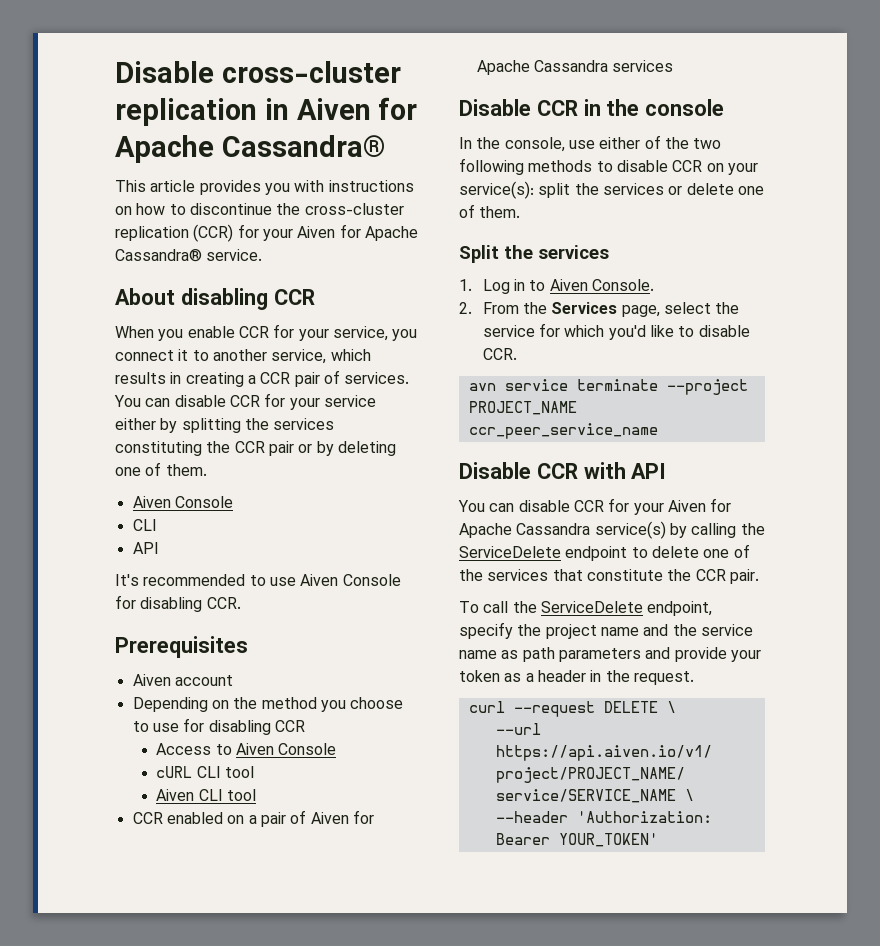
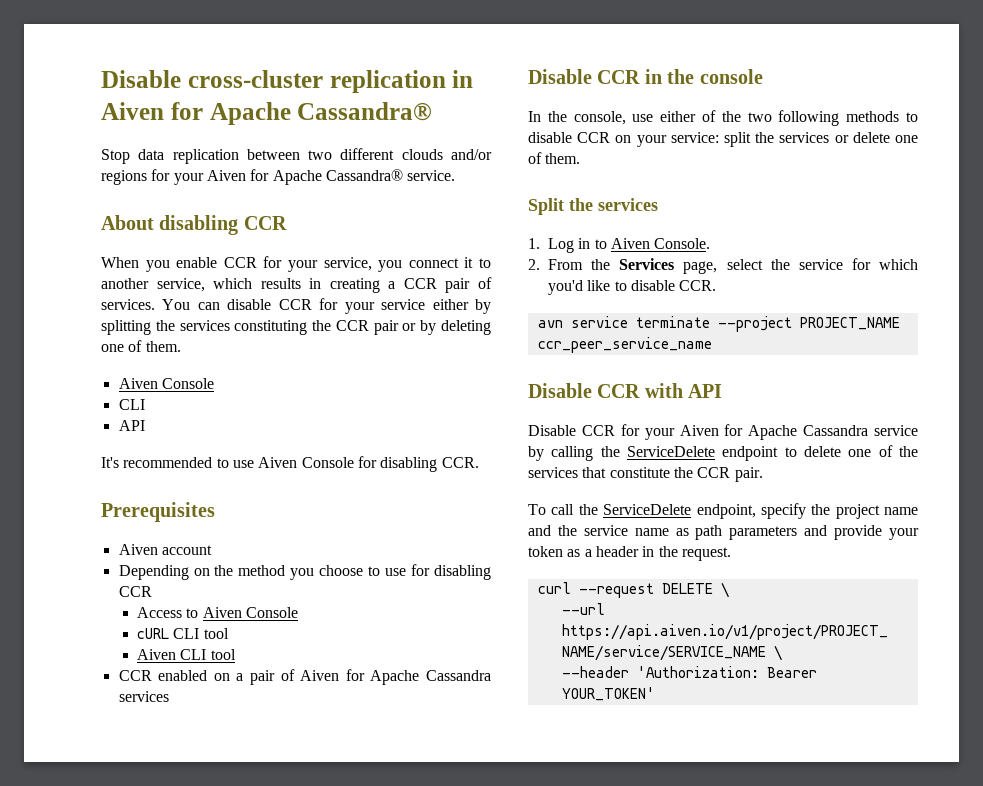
- This article provides you with instructions on how to discontinue the cross-cluster replication (CCR) for your Aiven for Apache Cassandra® service.
+ Stop data replication between two different clouds and/or regions for your Aiven for Apache Cassandra® service.
- In the console, use either of the two following methods to disable CCR on your service(s): split the services or delete one of them.
+ In the console, use either of the two following methods to disable CCR on your service: split the services or delete one of them.
- You can disable CCR for your Aiven for Apache Cassandra service(s) by calling the ServiceDelete endpoint to delete one of the services that constitute the CCR pair.
+ Disable CCR for your Aiven for Apache Cassandra service by calling the ServiceDelete endpoint to delete one of the services that constitute the CCR pair.

